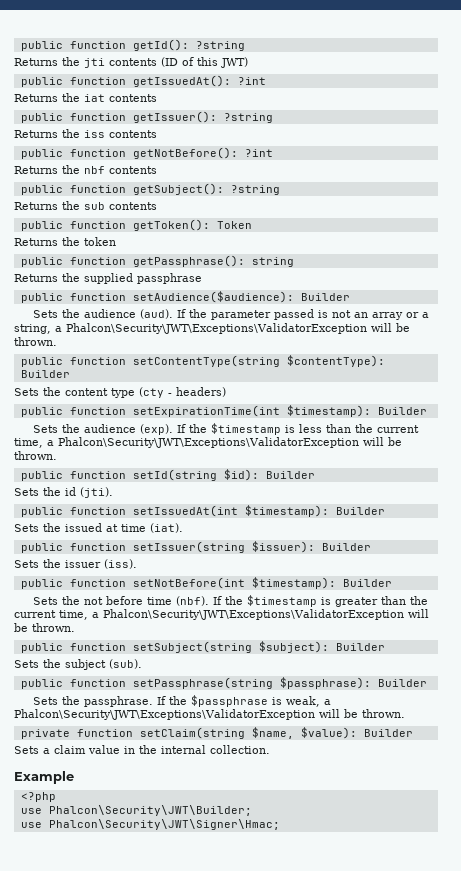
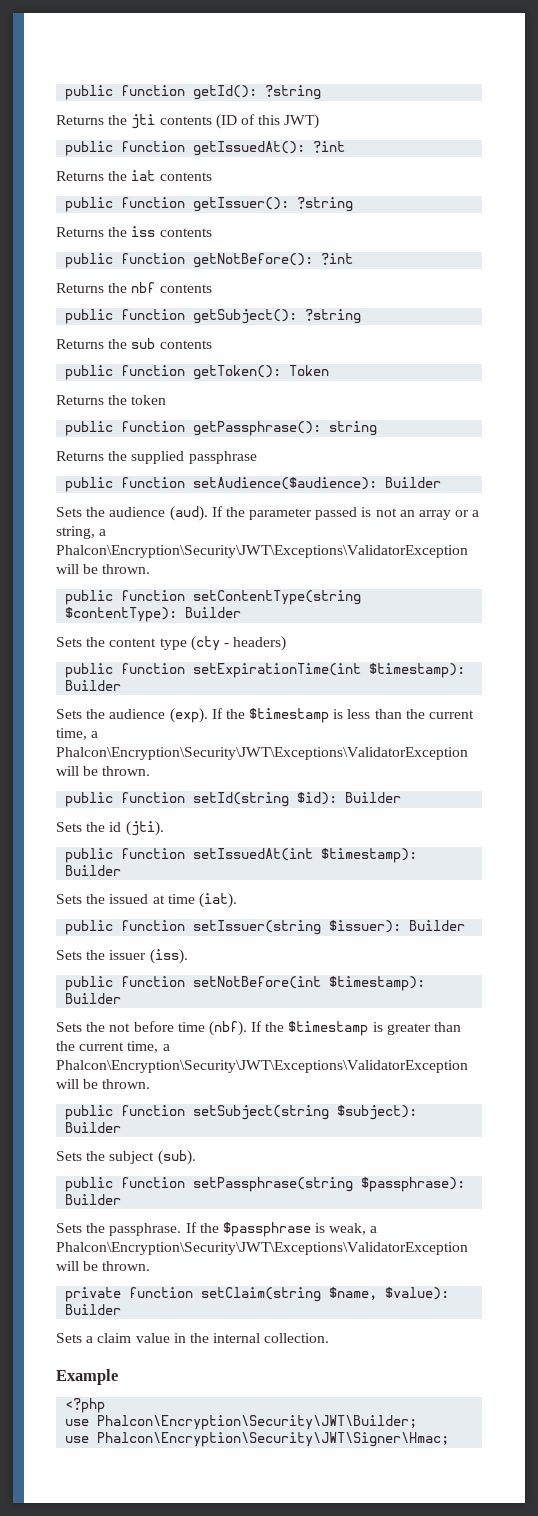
- If the parameter passed is not an array or a string, a Phalcon\Security\JWT\Exceptions\ValidatorException will be thrown.
+ If the parameter passed is not an array or a string, a Phalcon\Encryption\Security\JWT\Exceptions\ValidatorException will be thrown.
- If the $timestamp is less than the current time, a Phalcon\Security\JWT\Exceptions\ValidatorException will be thrown.
+ If the $timestamp is less than the current time, a Phalcon\Encryption\Security\JWT\Exceptions\ValidatorException will be thrown.
- If the $timestamp is greater than the current time, a Phalcon\Security\JWT\Exceptions\ValidatorException will be thrown.
+ If the $timestamp is greater than the current time, a Phalcon\Encryption\Security\JWT\Exceptions\ValidatorException will be thrown.
- If the $passphrase is weak, a Phalcon\Security\JWT\Exceptions\ValidatorException will be thrown.
+ If the $passphrase is weak, a Phalcon\Encryption\Security\JWT\Exceptions\ValidatorException will be thrown.
- use Phalcon\Security\JWT\Builder;
- use Phalcon\Security\JWT\Signer\Hmac;
+ use Phalcon\Encryption\Security\JWT\Builder;
+ use Phalcon\Encryption\Security\JWT\Signer\Hmac;

